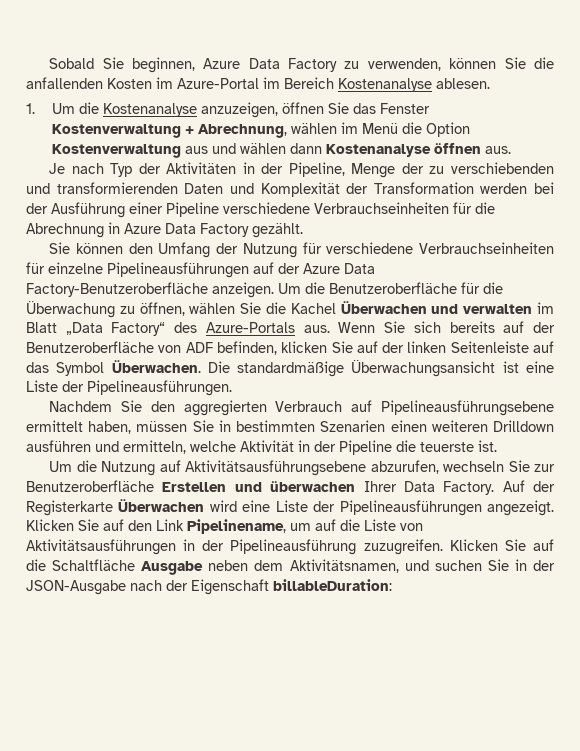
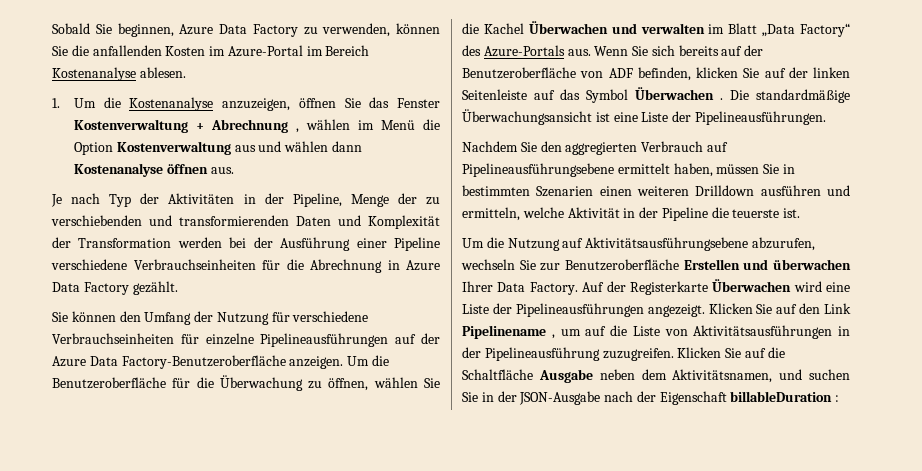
- 1. Um die Kostenanalyse anzuzeigen, öffnen Sie das Fenster Kostenverwaltung + Abrechnung, wählen im Menü die Option Kostenverwaltung aus und wählen dann Kostenanalyse öffnen aus.
+ 1. Um die Kostenanalyse anzuzeigen, öffnen Sie das Fenster Kostenverwaltung + Abrechnung , wählen im Menü die Option Kostenverwaltung aus und wählen dann Kostenanalyse öffnen aus.
- Wenn Sie sich bereits auf der Benutzeroberfläche von ADF befinden, klicken Sie auf der linken Seitenleiste auf das Symbol Überwachen.
+ Wenn Sie sich bereits auf der Benutzeroberfläche von ADF befinden, klicken Sie auf der linken Seitenleiste auf das Symbol Überwachen .
- Klicken Sie auf den Link Pipelinename, um auf die Liste von Aktivitätsausführungen in der Pipelineausführung zuzugreifen.
+ Klicken Sie auf den Link Pipelinename , um auf die Liste von Aktivitätsausführungen in der Pipelineausführung zuzugreifen.
- Klicken Sie auf die Schaltfläche Ausgabe neben dem Aktivitätsnamen, und suchen Sie in der JSON-Ausgabe nach der Eigenschaft billableDuration:
+ Klicken Sie auf die Schaltfläche Ausgabe neben dem Aktivitätsnamen, und suchen Sie in der JSON-Ausgabe nach der Eigenschaft billableDuration :

